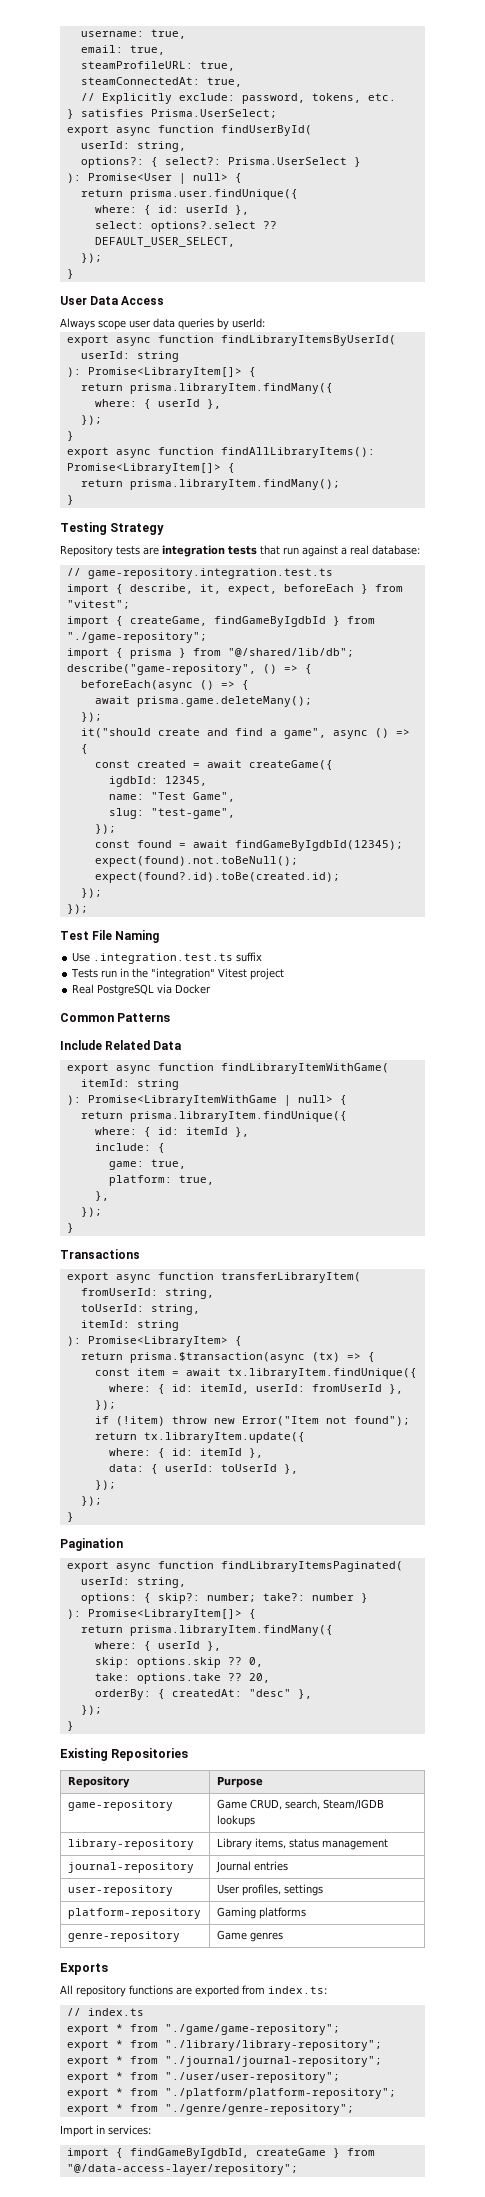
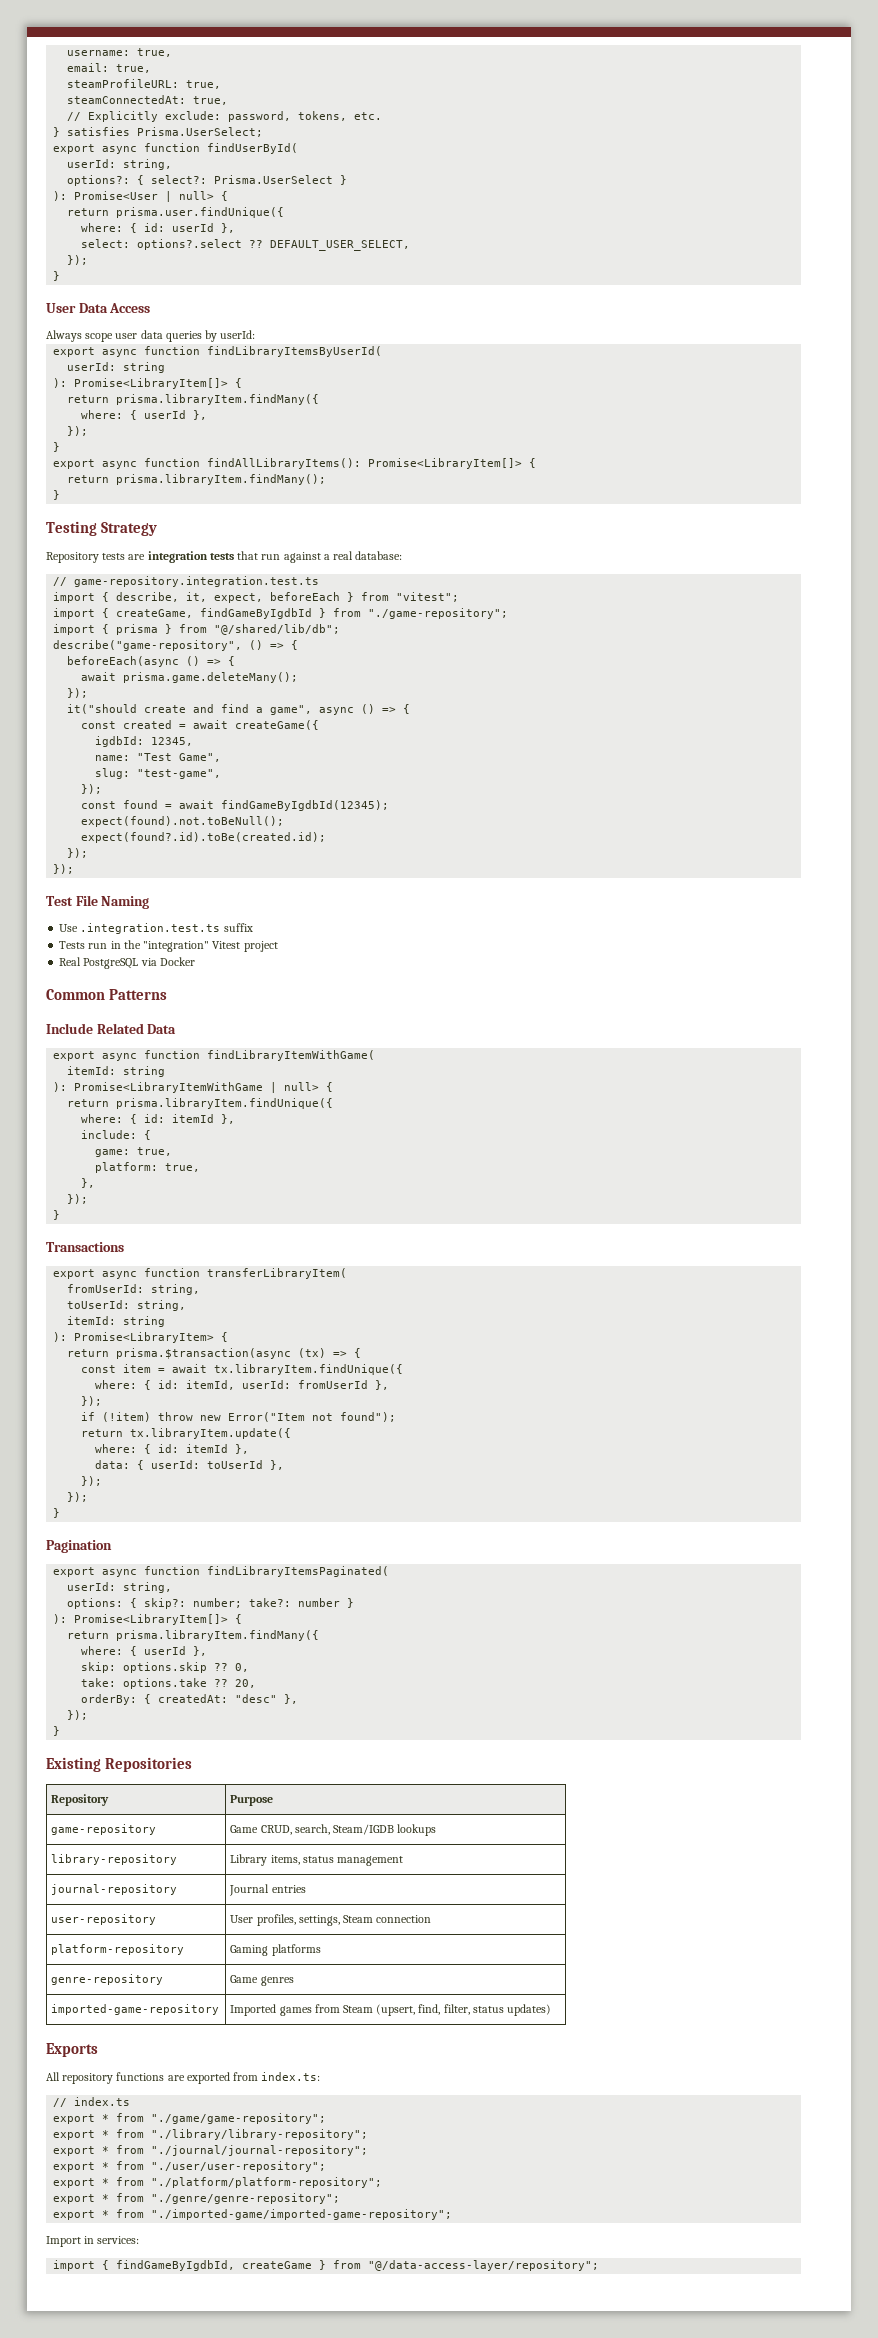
- user-repository | User profiles, settings
+ user-repository | User profiles, settings, Steam connection
+ imported-game-repository | Imported games from Steam (upsert, find, filter, status updates)
+ export * from "./imported-game/imported-game-repository";

